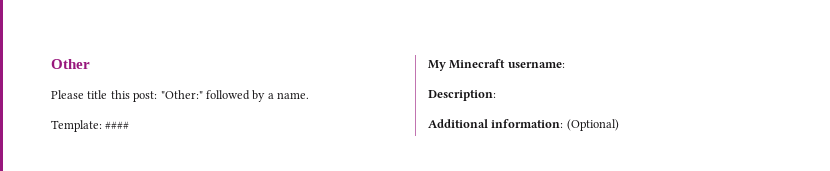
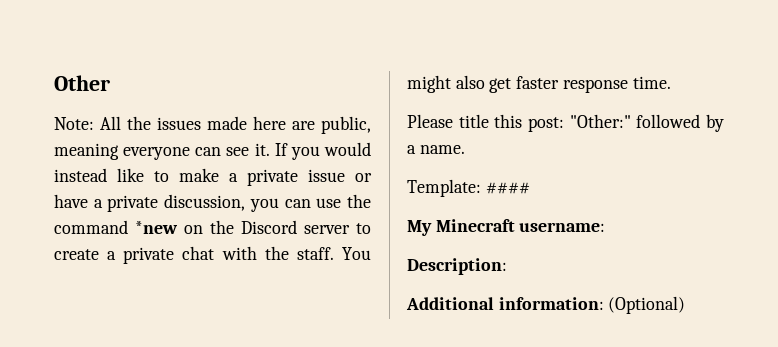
+ Note: All the issues made here are public, meaning everyone can see it. If you would instead like to make a private issue or have a private discussion, you can use the command *new on the Discord server to create a private chat with the staff. You might also get faster response time.

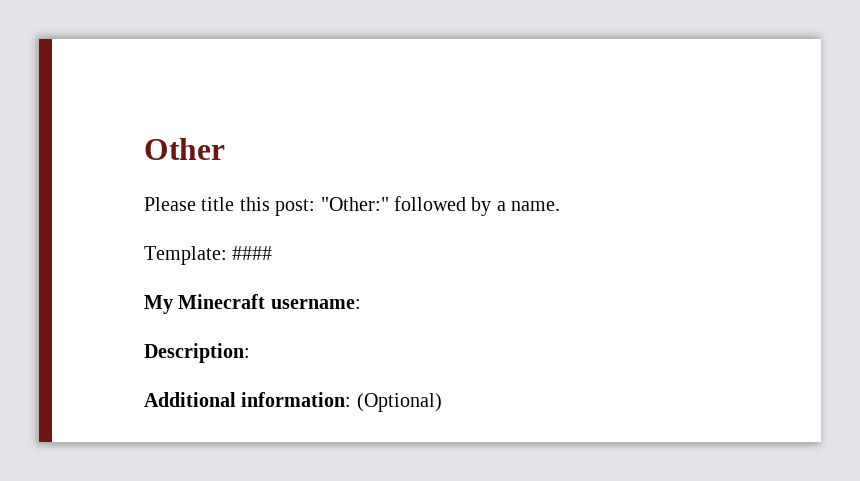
- Note: All the issues made here are public, meaning everyone can see it. If you would instead like to make a private issue or have a private discussion, you can use the command *new on the Discord server to create a private chat with the staff. You might also get faster response time.

